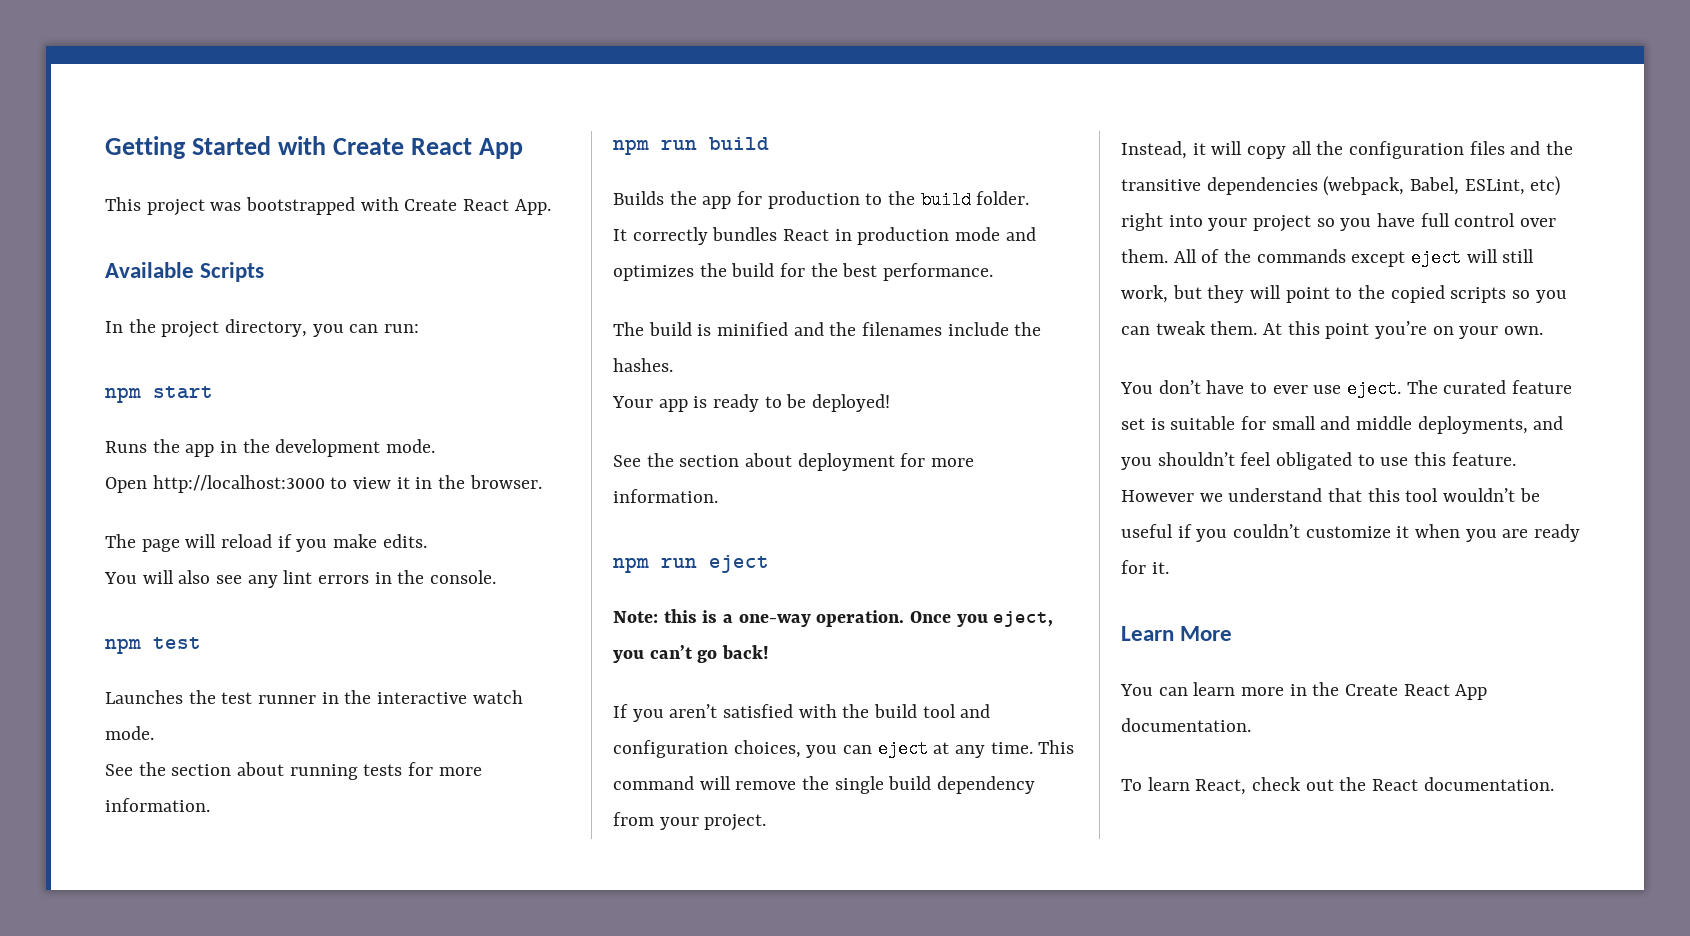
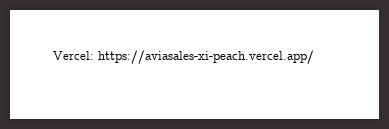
- Getting Started with Create React App
- This project was bootstrapped with Create React App.
- Available Scripts
- In the project directory, you can run:
- npm start
- Runs the app in the development mode.
- Open http://localhost:3000 to view it in the browser.
- The page will reload if you make edits.
- You will also see any lint errors in the console.
- npm test
- Launches the test runner in the interactive watch mode.
- See the section about running tests for more information.
- npm run build
- Builds the app for production to the build folder.
- It correctly bundles React in production mode and optimizes the build for the best performance.
- The build is minified and the filenames include the hashes.
- Your app is ready to be deployed!
- See the section about deployment for more information.
- npm run eject
- Note: this is a one-way operation. Once you eject, you can’t go back!
- If you aren’t satisfied with the build tool and configuration choices, you can eject at any time. This command will remove the single build dependency from your project.
- Instead, it will copy all the configuration files and the transitive dependencies (webpack, Babel, ESLint, etc) right into your project so you have full control over them. All of the commands except eject will still work, but they will point to the copied scripts so you can tweak them. At this point you’re on your own.
- You don’t have to ever use eject. The curated feature set is suitable for small and middle deployments, and you shouldn’t feel obligated to use this feature. However we understand that this tool wouldn’t be useful if you couldn’t customize it when you are ready for it.
- Learn More
- You can learn more in the Create React App documentation.
- To learn React, check out the React documentation.
+ Vercel: https://aviasales-xi-peach.vercel.app/

